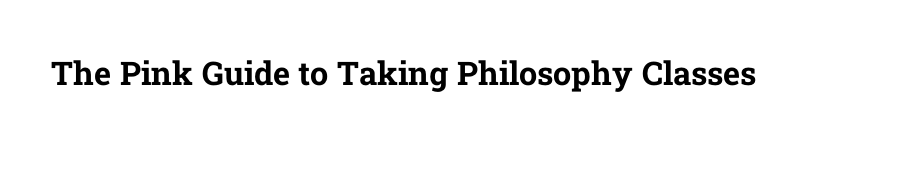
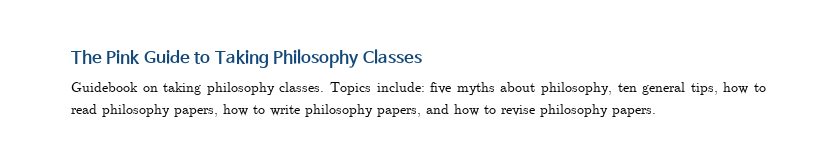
+ Guidebook on taking philosophy classes. Topics include: five myths about philosophy, ten general tips, how to read philosophy papers, how to write philosophy papers, and how to revise philosophy papers.

